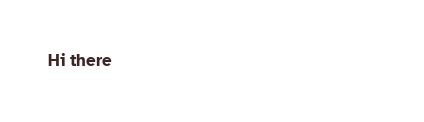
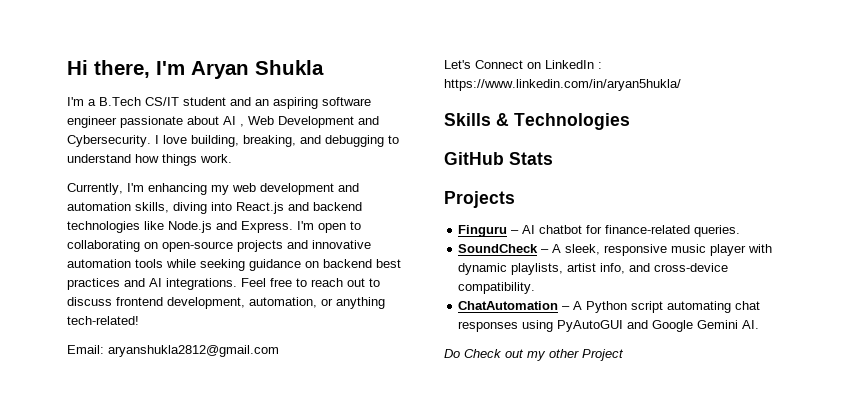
- Hi there
+ Hi there, I'm Aryan Shukla
+ I'm a B.Tech CS/IT student and an aspiring software engineer passionate about AI , Web Development and Cybersecurity. I love building, breaking, and debugging to understand how things work.
+ Currently, I'm enhancing my web development and automation skills, diving into React.js and backend technologies like Node.js and Express. I'm open to collaborating on open-source projects and innovative automation tools while seeking guidance on backend best practices and AI integrations. Feel free to reach out to discuss frontend development, automation, or anything tech-related!
+ Email: aryanshukla2812@gmail.com
+ Let's Connect on LinkedIn : https://www.linkedin.com/in/aryan5hukla/
+ Skills & Technologies
+ GitHub Stats
+ Projects
+ Finguru – AI chatbot for finance-related queries.
+ SoundCheck – A sleek, responsive music player with dynamic playlists, artist info, and cross-device compatibility.
+ ChatAutomation – A Python script automating chat responses using PyAutoGUI and Google Gemini AI.
+ Do Check out my other Project

